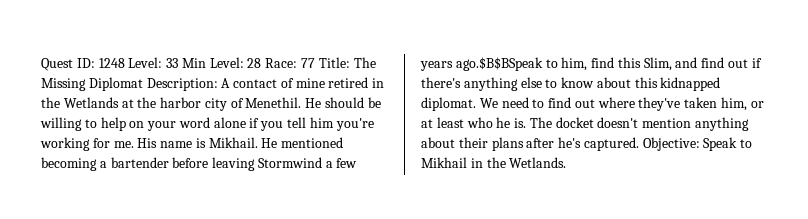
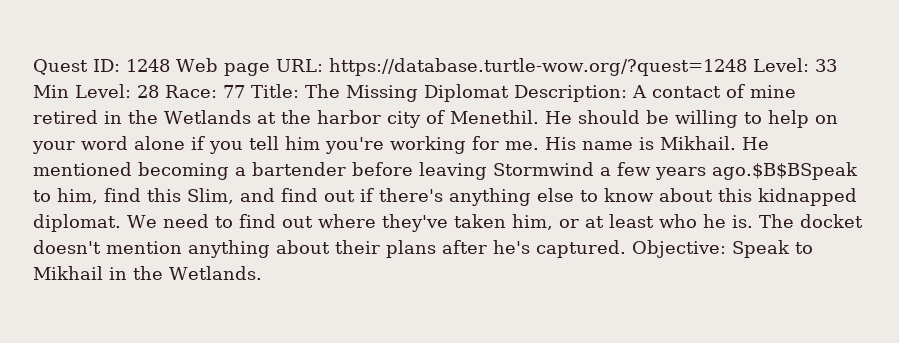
- Quest ID: 1248 Level: 33 Min Level: 28 Race: 77 Title: The Missing Diplomat Description: A contact of mine retired in the Wetlands at the harbor city of Menethil.
+ Quest ID: 1248 Web page URL: https://database.turtle-wow.org/?quest=1248 Level: 33 Min Level: 28 Race: 77 Title: The Missing Diplomat Description: A contact of mine retired in the Wetlands at the harbor city of Menethil.

